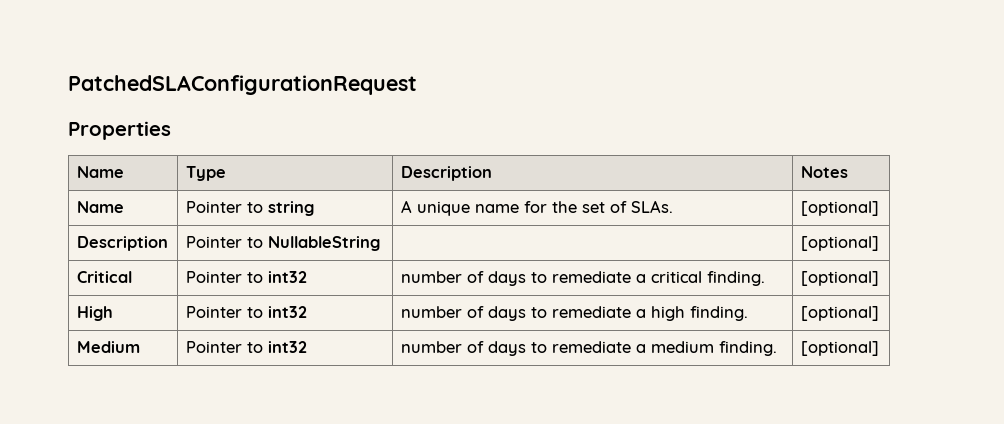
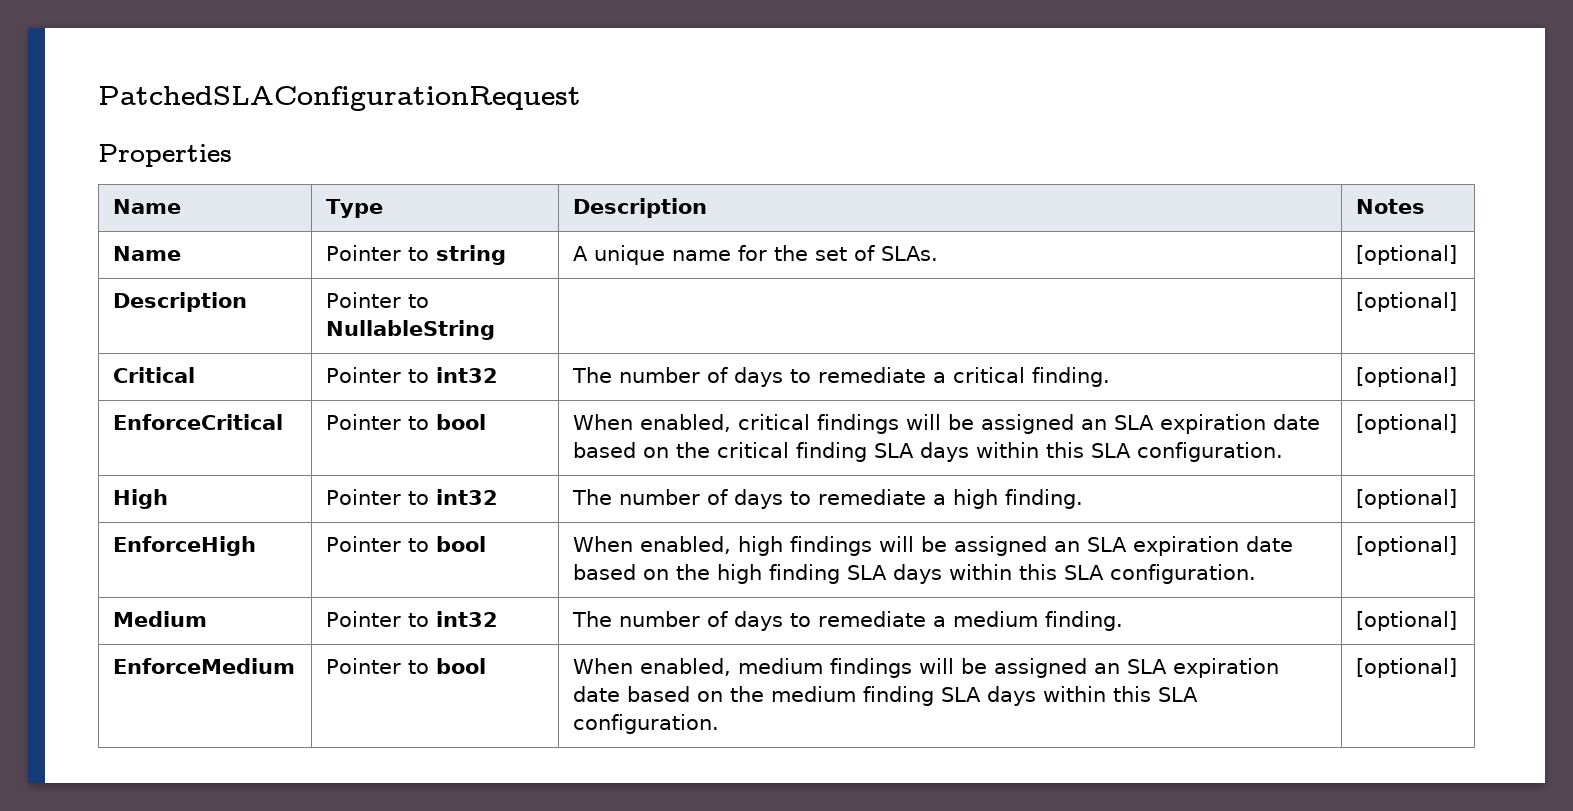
- Critical | Pointer to int32 | number of days to remediate a critical finding. | [optional]
+ Critical | Pointer to int32 | The number of days to remediate a critical finding. | [optional]
+ EnforceCritical | Pointer to bool | When enabled, critical findings will be assigned an SLA expiration date based on the critical finding SLA days within this SLA configuration. | [optional]
- High | Pointer to int32 | number of days to remediate a high finding. | [optional]
+ High | Pointer to int32 | The number of days to remediate a high finding. | [optional]
+ EnforceHigh | Pointer to bool | When enabled, high findings will be assigned an SLA expiration date based on the high finding SLA days within this SLA configuration. | [optional]
- Medium | Pointer to int32 | number of days to remediate a medium finding. | [optional]
+ Medium | Pointer to int32 | The number of days to remediate a medium finding. | [optional]
+ EnforceMedium | Pointer to bool | When enabled, medium findings will be assigned an SLA expiration date based on the medium finding SLA days within this SLA configuration. | [optional]

